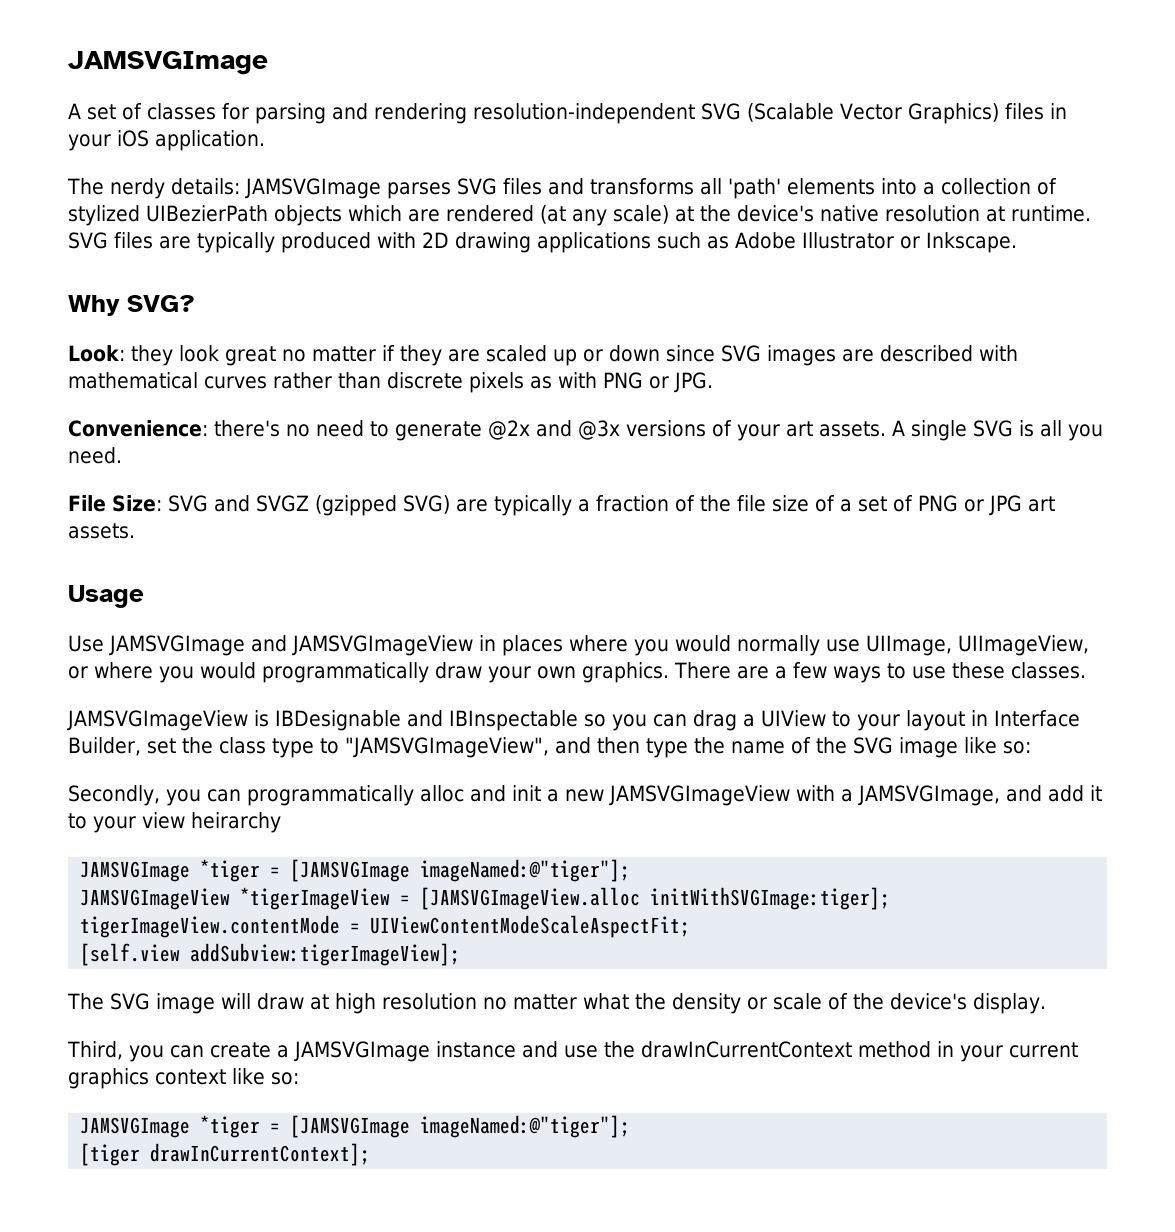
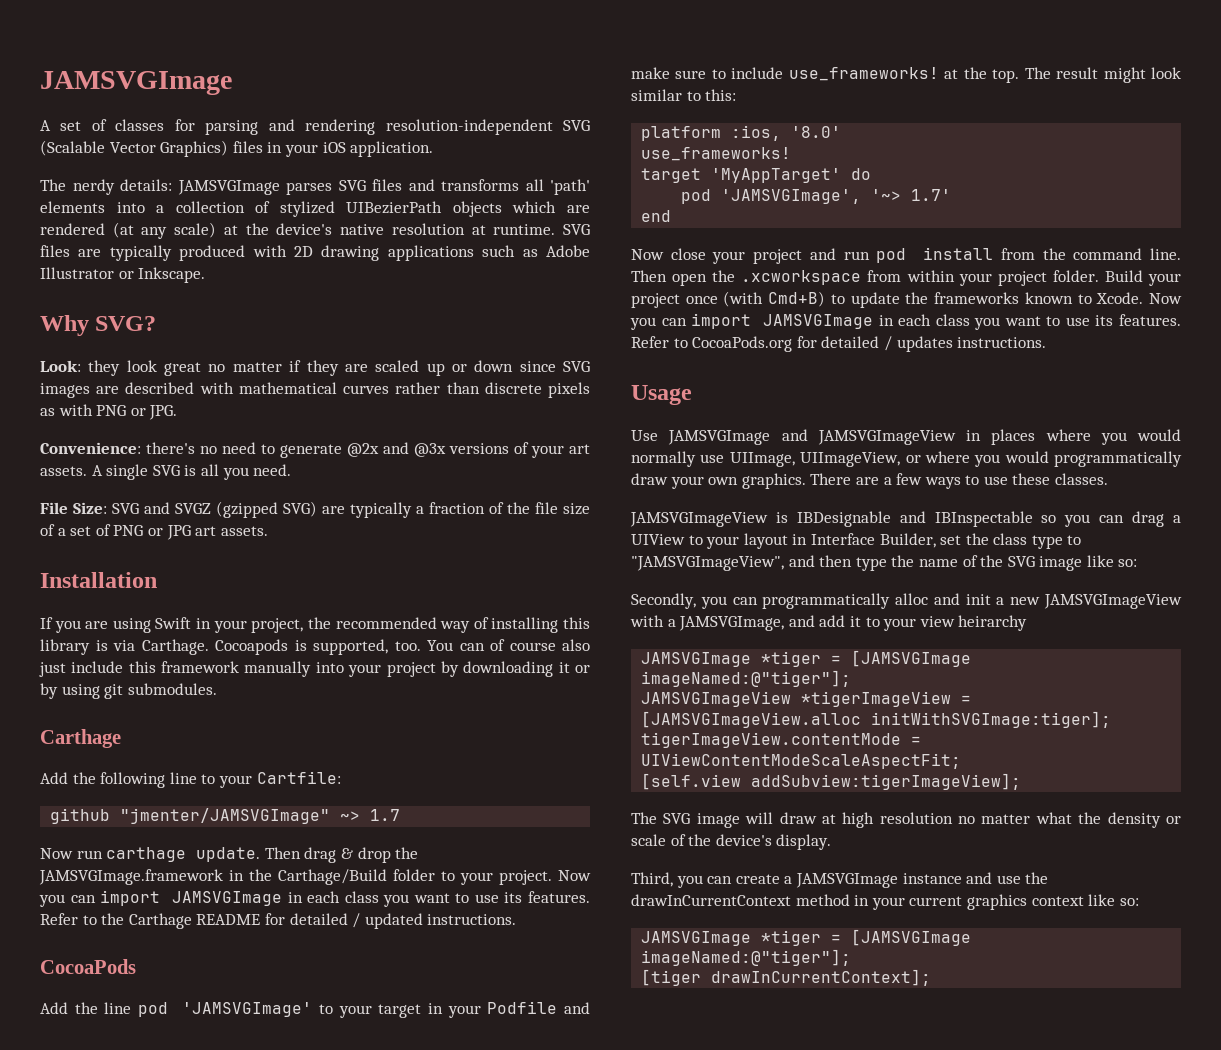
+ Installation
+ If you are using Swift in your project, the recommended way of installing this library is via Carthage. Cocoapods is supported, too. You can of course also just include this framework manually into your project by downloading it or by using git submodules.
+ Carthage
+ Add the following line to your Cartfile:
+ github "jmenter/JAMSVGImage" ~> 1.7
+ Now run carthage update. Then drag & drop the JAMSVGImage.framework in the Carthage/Build folder to your project. Now you can import JAMSVGImage in each class you want to use its features. Refer to the Carthage README for detailed / updated instructions.
+ CocoaPods
+ Add the line pod 'JAMSVGImage' to your target in your Podfile and make sure to include use_frameworks! at the top. The result might look similar to this:
+ platform :ios, '8.0'
+ use_frameworks!
+ target 'MyAppTarget' do
+ pod 'JAMSVGImage', '~> 1.7'
+ end
+ Now close your project and run pod install from the command line. Then open the .xcworkspace from within your project folder. Build your project once (with Cmd+B) to update the frameworks known to Xcode. Now you can import JAMSVGImage in each class you want to use its features. Refer to CocoaPods.org for detailed / updates instructions.

